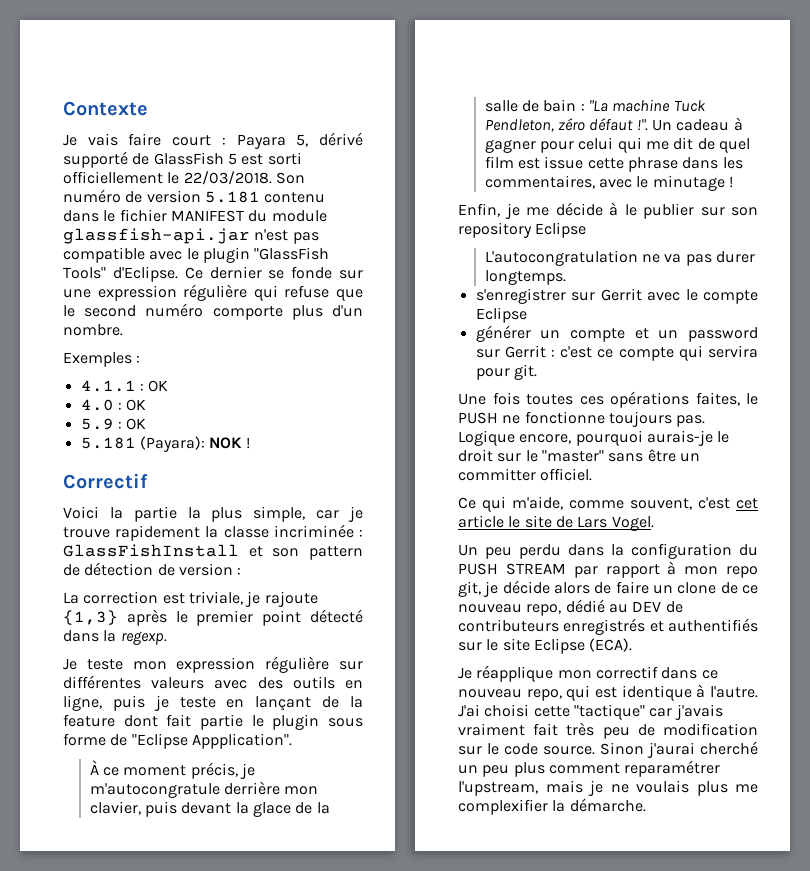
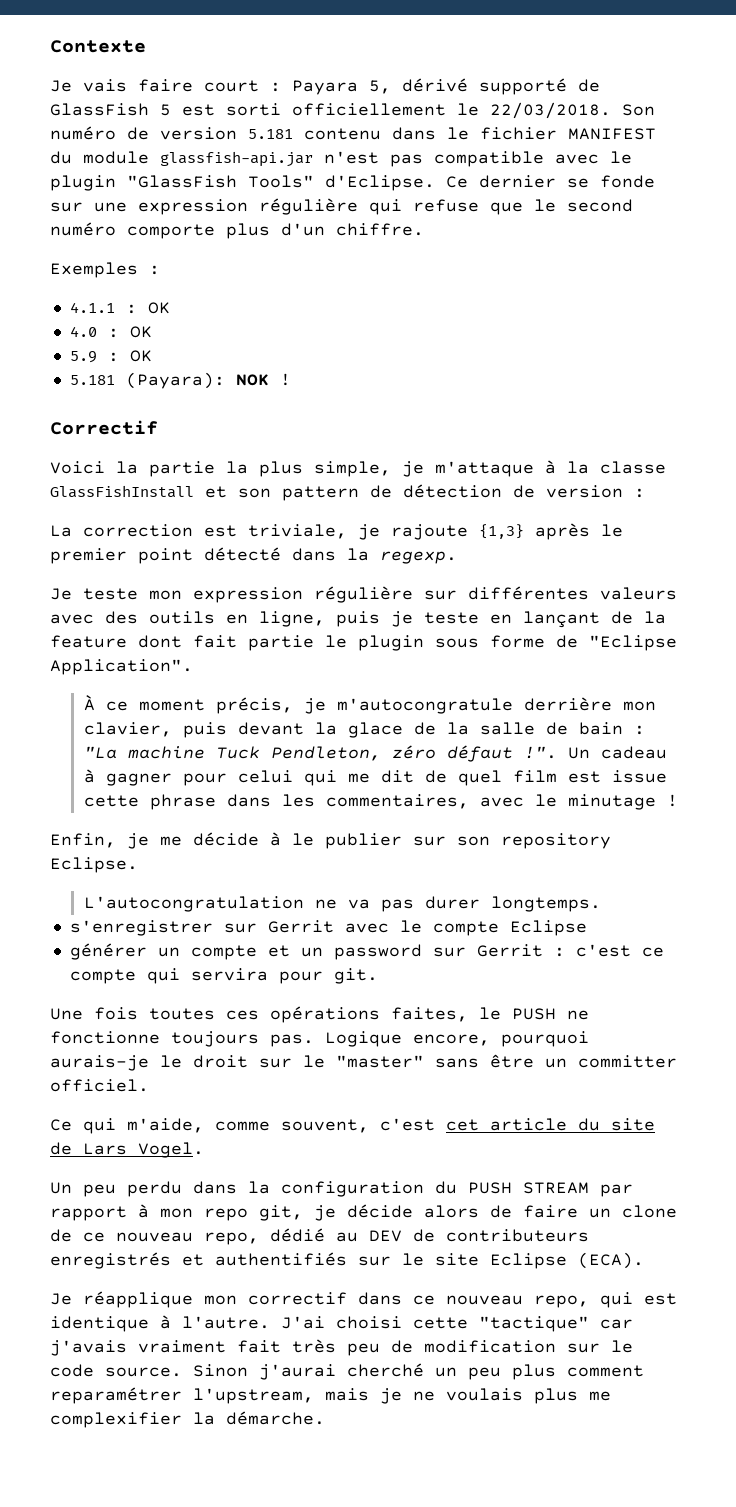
- Ce dernier se fonde sur une expression régulière qui refuse que le second numéro comporte plus d'un nombre.
+ Ce dernier se fonde sur une expression régulière qui refuse que le second numéro comporte plus d'un chiffre.
- Voici la partie la plus simple, car je trouve rapidement la classe incriminée : GlassFishInstall et son pattern de détection de version :
+ Voici la partie la plus simple, je m'attaque à la classe GlassFishInstall et son pattern de détection de version :
- Je teste mon expression régulière sur différentes valeurs avec des outils en ligne, puis je teste en lançant de la feature dont fait partie le plugin sous forme de "Eclipse Appplication".
+ Je teste mon expression régulière sur différentes valeurs avec des outils en ligne, puis je teste en lançant de la feature dont fait partie le plugin sous forme de "Eclipse Application".
- Enfin, je me décide à le publier sur son repository Eclipse
+ Enfin, je me décide à le publier sur son repository Eclipse.
- Ce qui m'aide, comme souvent, c'est cet article le site de Lars Vogel.
+ Ce qui m'aide, comme souvent, c'est cet article du site de Lars Vogel.

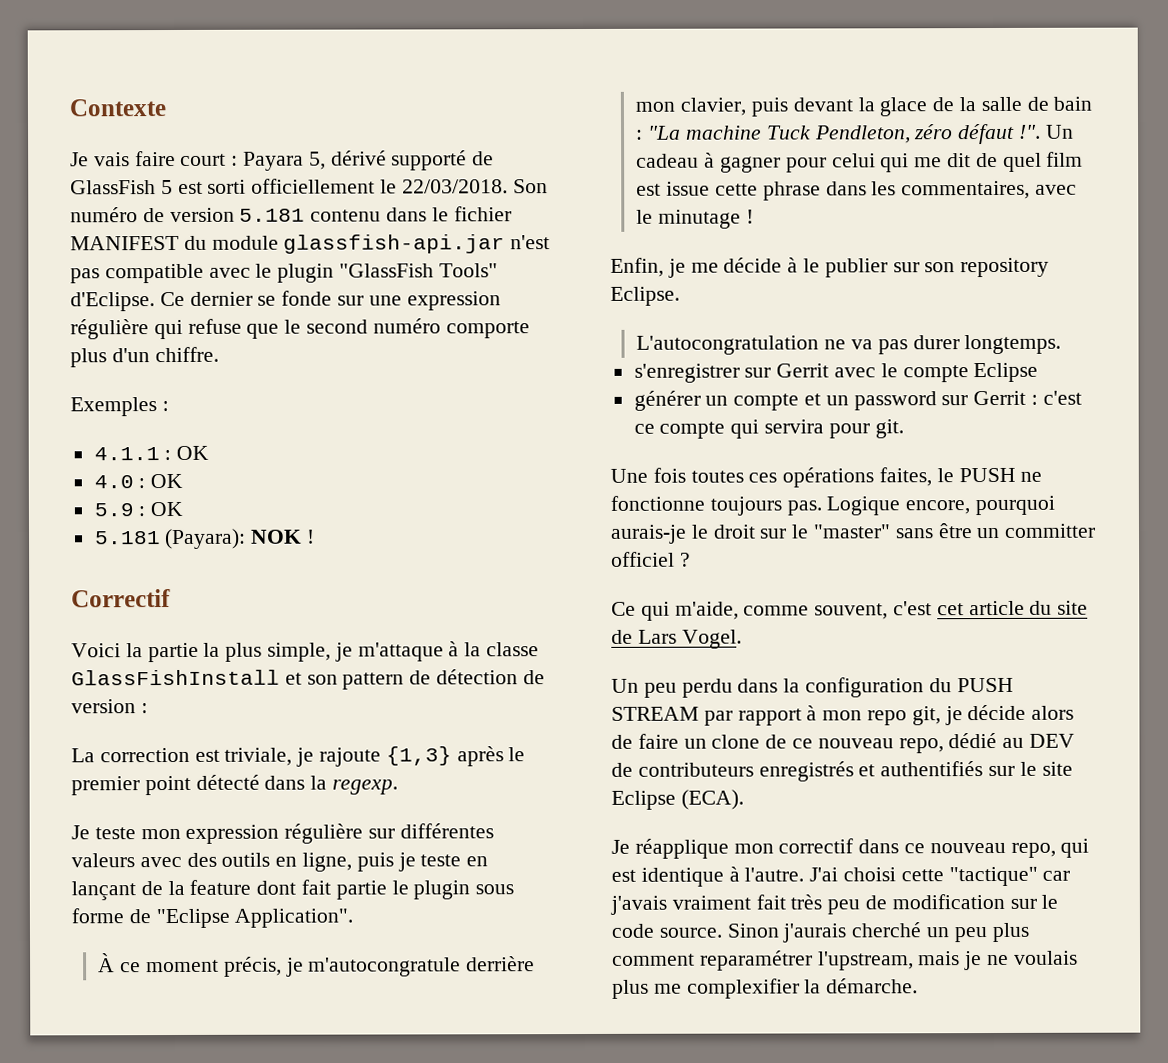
- Logique encore, pourquoi aurais-je le droit sur le "master" sans être un committer officiel.
+ Logique encore, pourquoi aurais-je le droit sur le "master" sans être un committer officiel ?
- Sinon j'aurai cherché un peu plus comment reparamétrer l'upstream, mais je ne voulais plus me complexifier la démarche.
+ Sinon j'aurais cherché un peu plus comment reparamétrer l'upstream, mais je ne voulais plus me complexifier la démarche.

